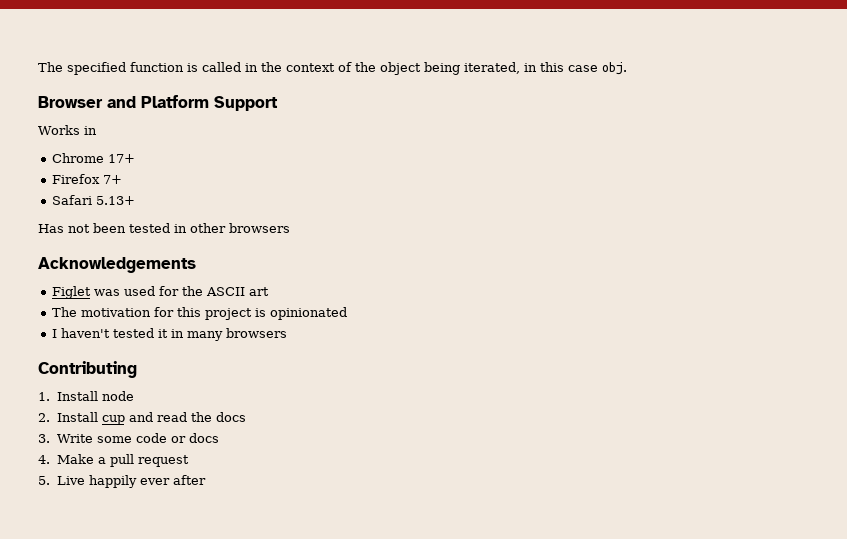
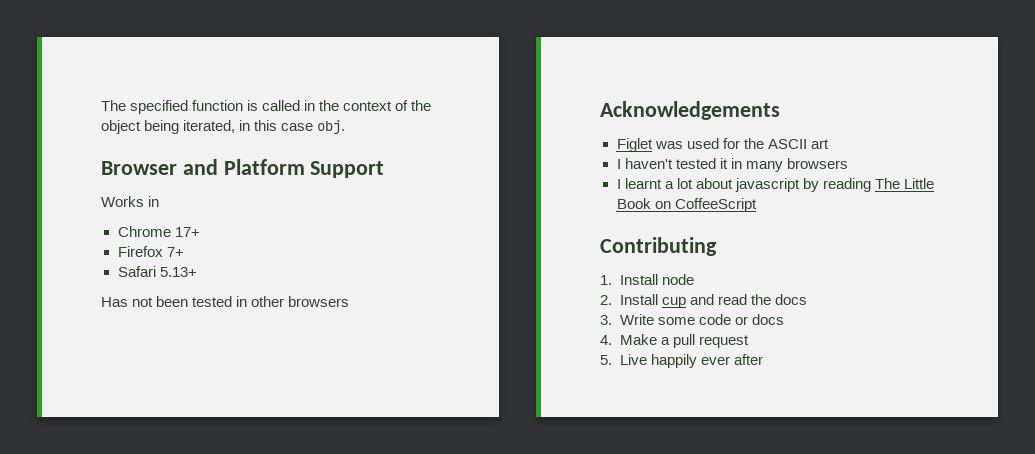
- The motivation for this project is opinionated
+ I learnt a lot about javascript by reading The Little Book on CoffeeScript

